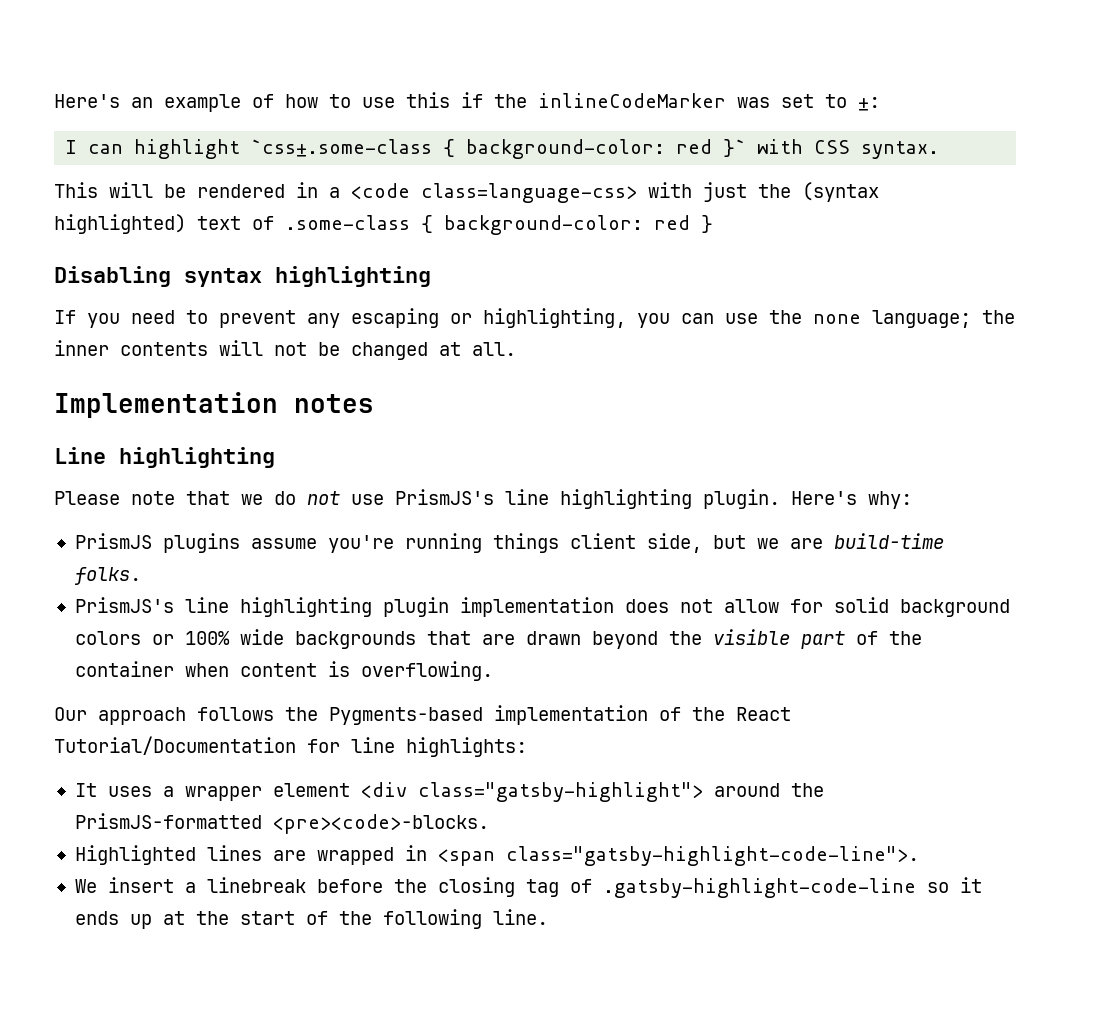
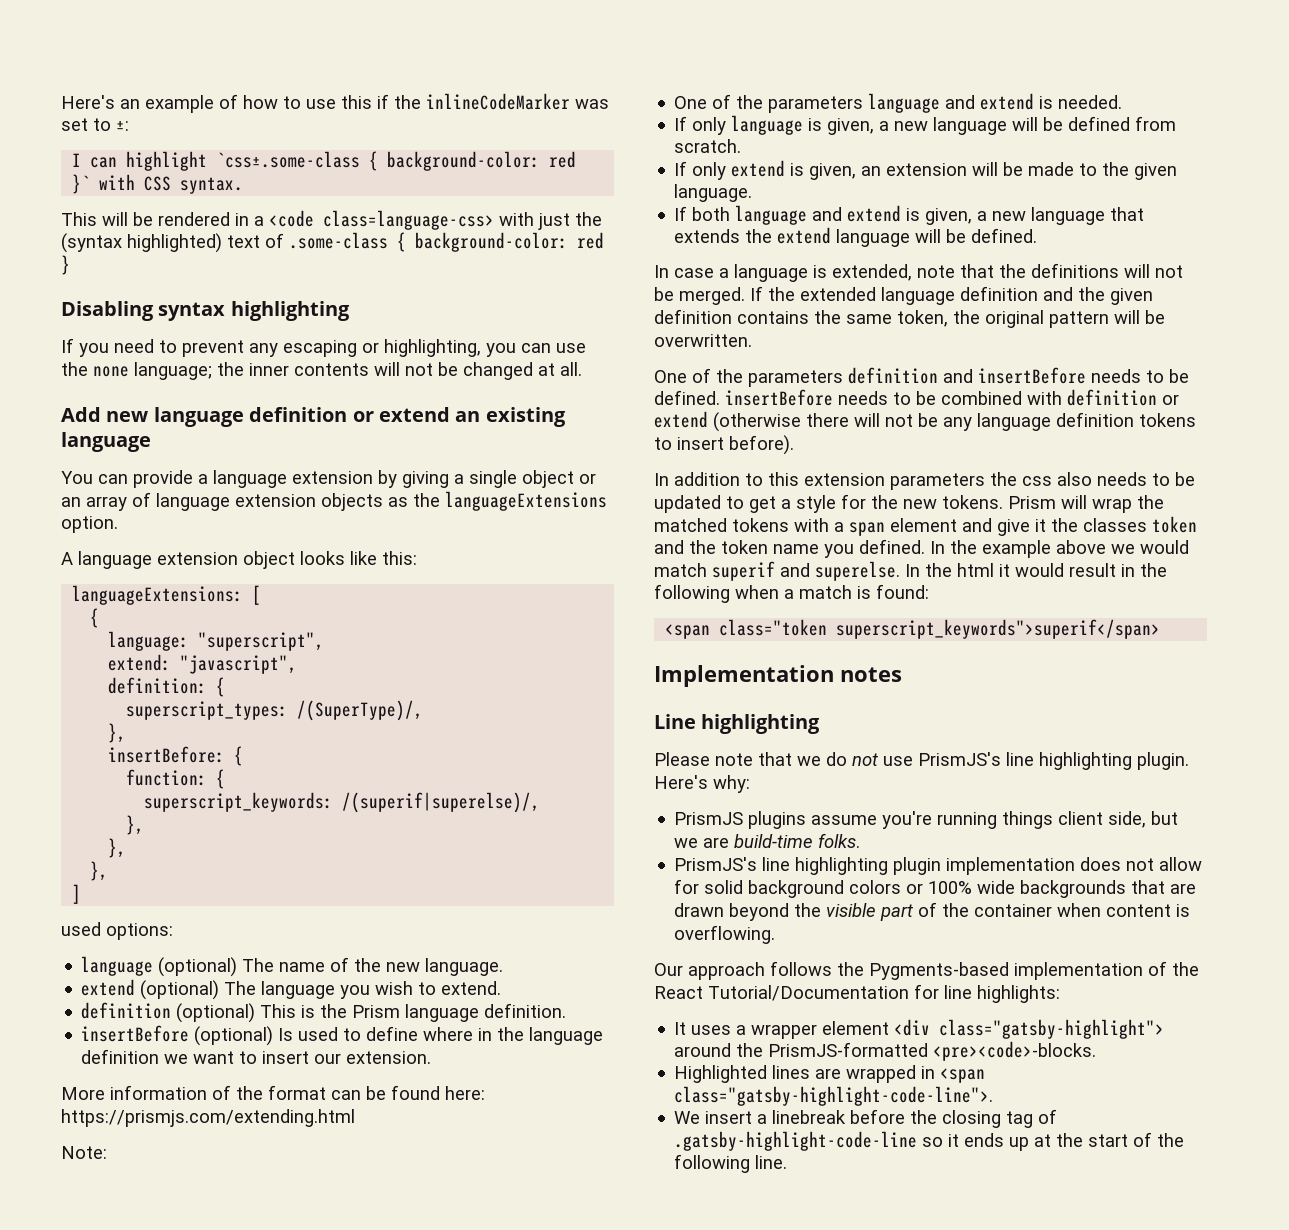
+ Add new language definition or extend an existing language
+ You can provide a language extension by giving a single object or an array of language extension objects as the languageExtensions option.
+ A language extension object looks like this:
+ languageExtensions: [
+ {
+ language: "superscript",
+ extend: "javascript",
+ definition: {
+ superscript_types: /(SuperType)/,
+ },
+ insertBefore: {
+ function: {
+ superscript_keywords: /(superif|superelse)/,
+ },
+ },
+ },
+ ]
+ used options:
+ language (optional) The name of the new language.
+ extend (optional) The language you wish to extend.
+ definition (optional) This is the Prism language definition.
+ insertBefore (optional) Is used to define where in the language definition we want to insert our extension.
+ More information of the format can be found here: https://prismjs.com/extending.html
+ Note:
+ One of the parameters language and extend is needed.
+ If only language is given, a new language will be defined from scratch.
+ If only extend is given, an extension will be made to the given language.
+ If both language and extend is given, a new language that extends the extend language will be defined.
+ In case a language is extended, note that the definitions will not be merged. If the extended language definition and the given definition contains the same token, the original pattern will be overwritten.
+ One of the parameters definition and insertBefore needs to be defined. insertBefore needs to be combined with definition or extend (otherwise there will not be any language definition tokens to insert before).
+ In addition to this extension parameters the css also needs to be updated to get a style for the new tokens. Prism will wrap the matched tokens with a span element and give it the classes token and the token name you defined. In the example above we would match superif and superelse. In the html it would result in the following when a match is found:
+ <span class="token superscript_keywords">superif</span>

